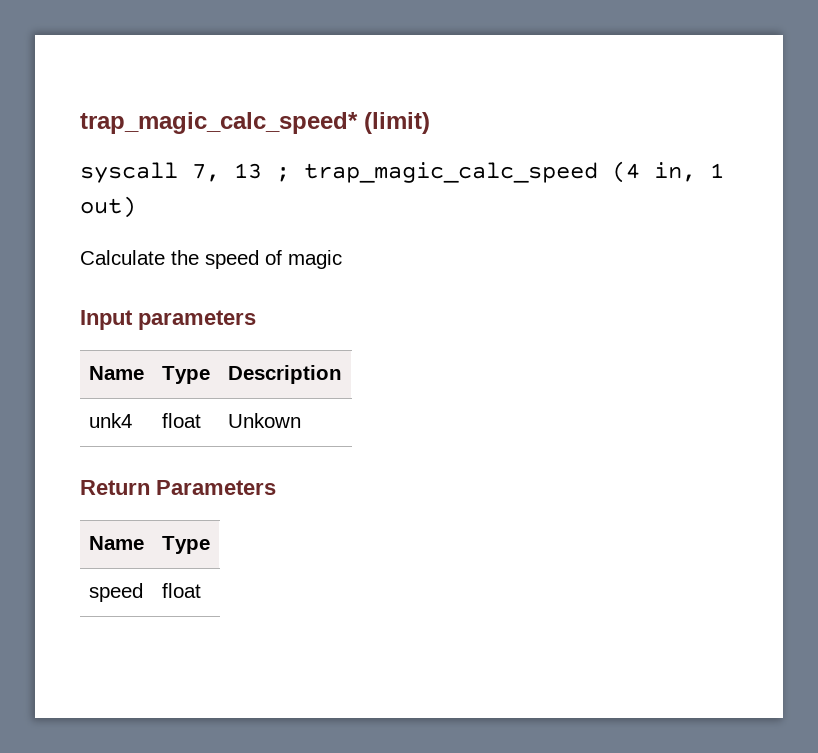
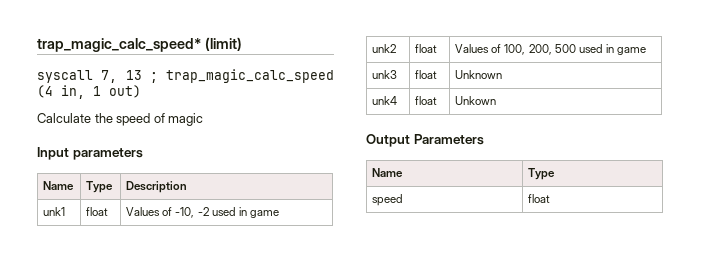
+ unk1 | float | Values of -10, -2 used in game
+ unk2 | float | Values of 100, 200, 500 used in game
+ unk3 | float | Unknown
- Return Parameters
+ Output Parameters

